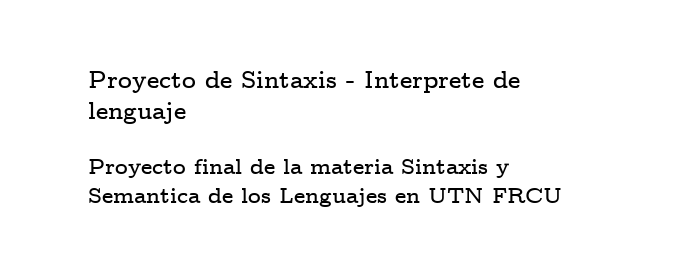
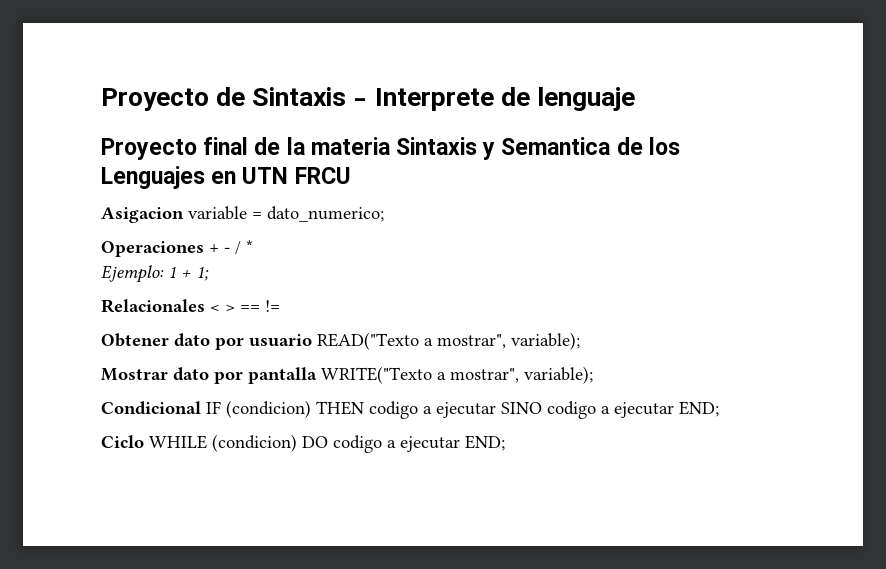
+ Asigacion variable = dato_numerico;
+ Operaciones + - / *
+ Ejemplo: 1 + 1;
+ Relacionales < > == !=
+ Obtener dato por usuario READ("Texto a mostrar", variable);
+ Mostrar dato por pantalla WRITE("Texto a mostrar", variable);
+ Condicional IF (condicion) THEN codigo a ejecutar SINO codigo a ejecutar END;
+ Ciclo WHILE (condicion) DO codigo a ejecutar END;

